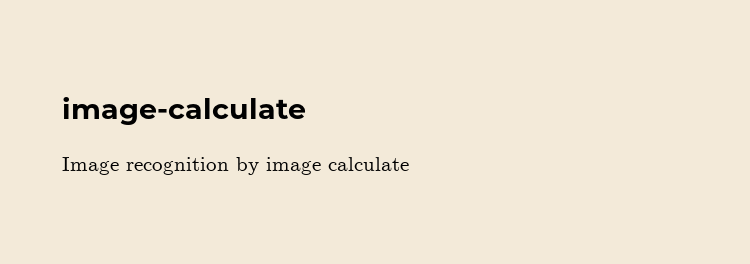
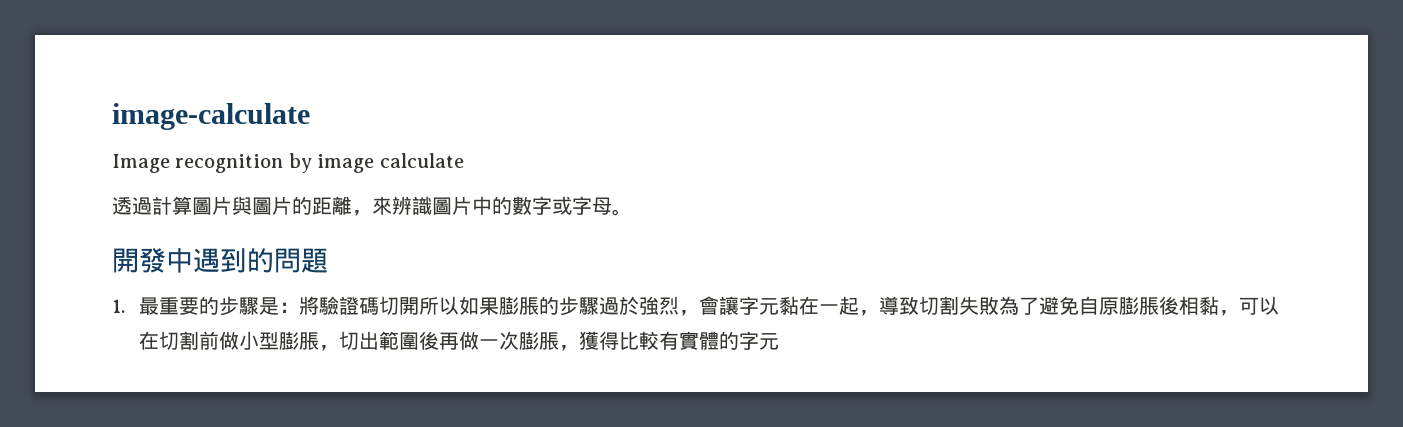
+ 透過計算圖片與圖片的距離，來辨識圖片中的數字或字母。
+ 開發中遇到的問題
+ 1.最重要的步驟是：將驗證碼切開所以如果膨脹的步驟過於強烈，會讓字元黏在一起，導致切割失敗為了避免自原膨脹後相黏，可以在切割前做小型膨脹，切出範圍後再做一次膨脹，獲得比較有實體的字元

